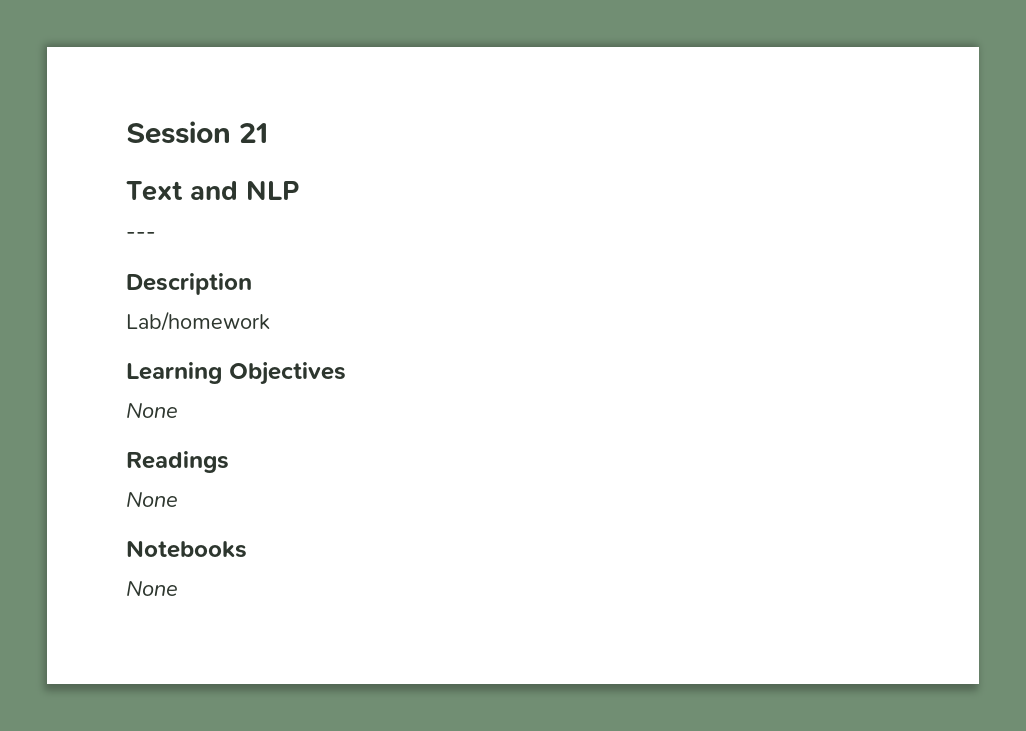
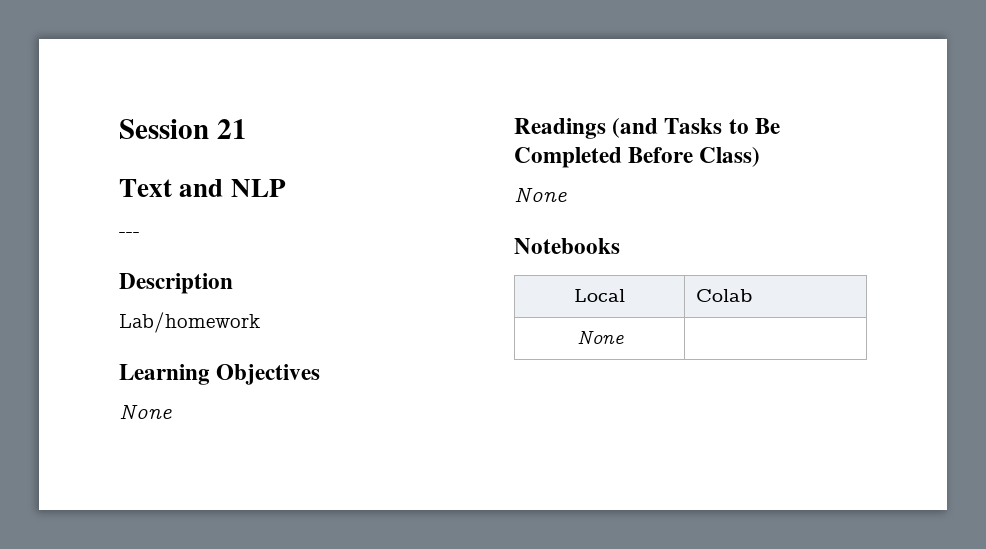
- Readings
+ Readings (and Tasks to Be Completed Before Class)
  Notebooks
- None
+ Local | Colab
+ None |

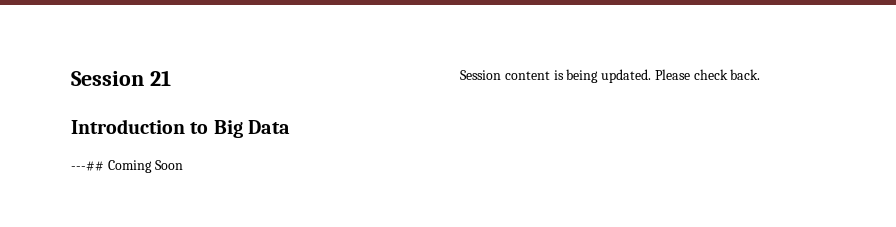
- Text and NLP
- ---
- Description
- Lab/homework
- Learning Objectives
- None
- Readings (and Tasks to Be Completed Before Class)
- None
- Notebooks
- Local | Colab
- None |
+ Introduction to Big Data
+ ---## Coming Soon
+ Session content is being updated. Please check back.

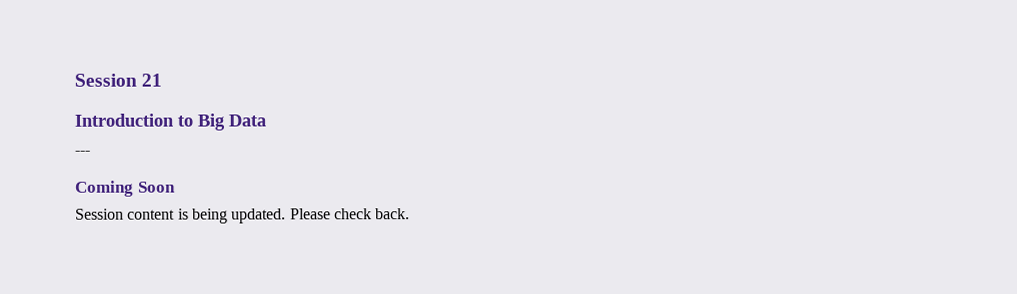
- ---## Coming Soon
+ ---
+ Coming Soon

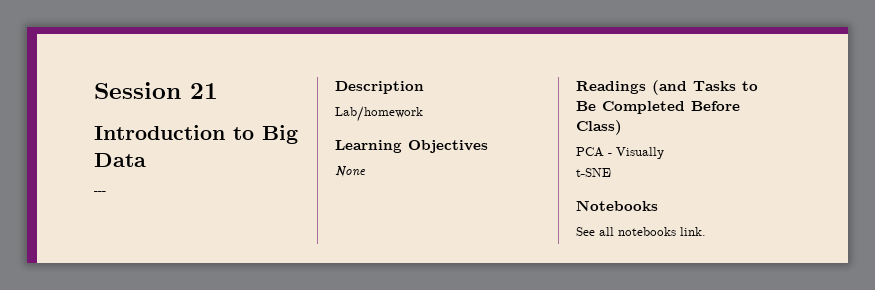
- Coming Soon
- Session content is being updated. Please check back.
+ Description
+ Lab/homework
+ Learning Objectives
+ None
+ Readings (and Tasks to Be Completed Before Class)
+ PCA - Visually
+ t-SNE
+ Notebooks
+ See all notebooks link.

